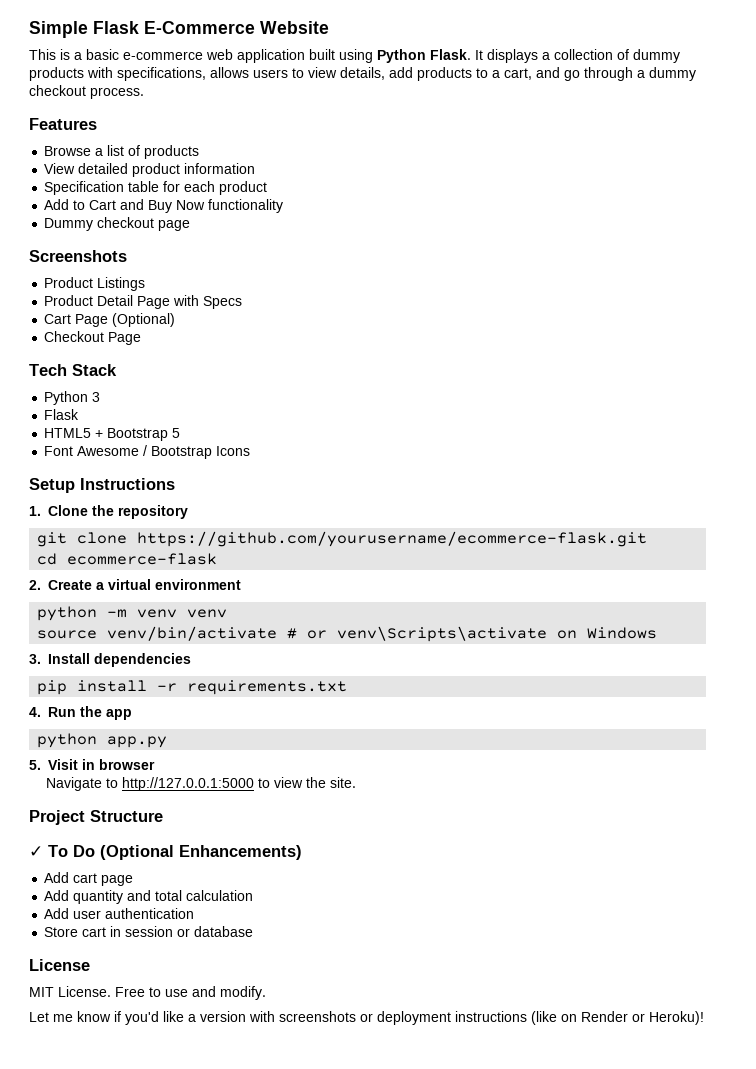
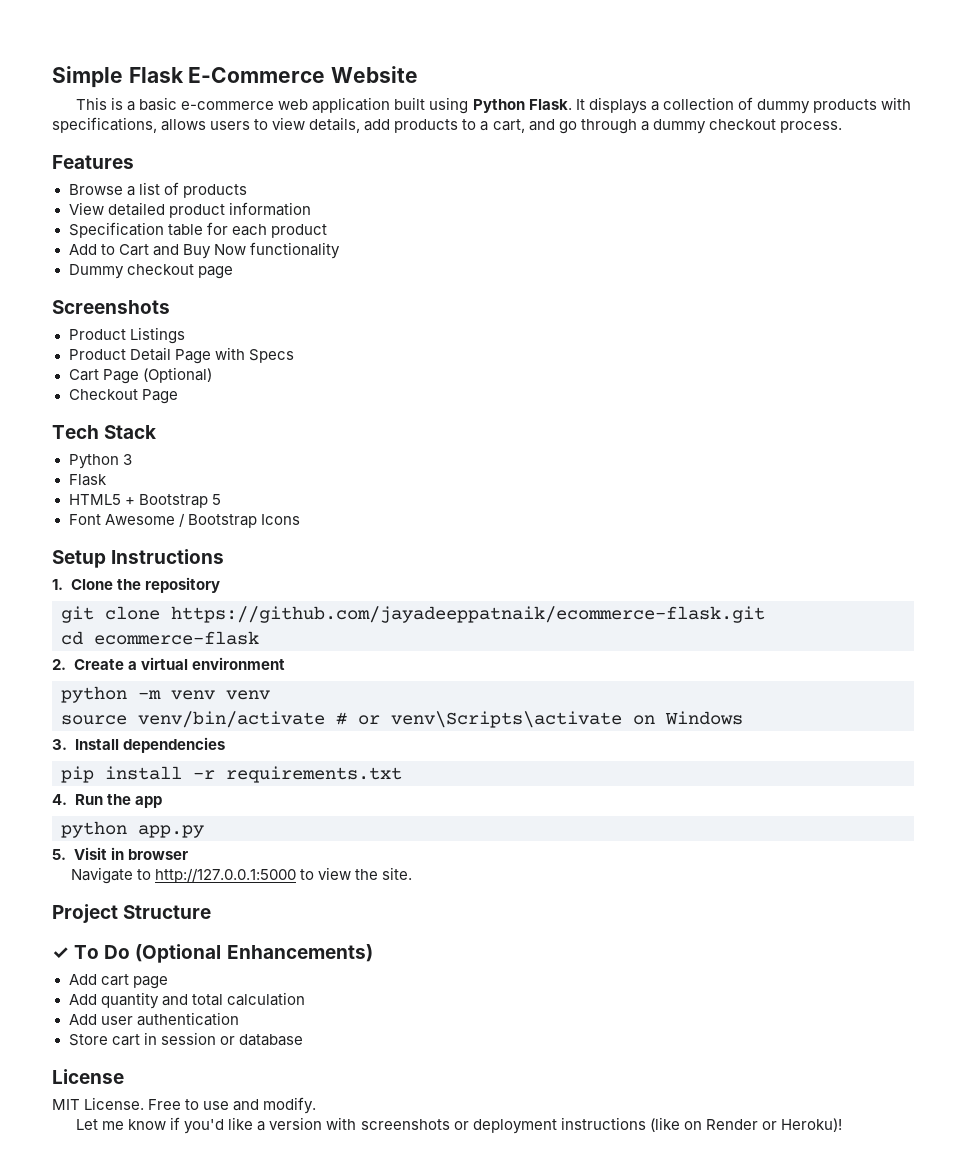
- git clone https://github.com/yourusername/ecommerce-flask.git
+ git clone https://github.com/jayadeeppatnaik/ecommerce-flask.git

